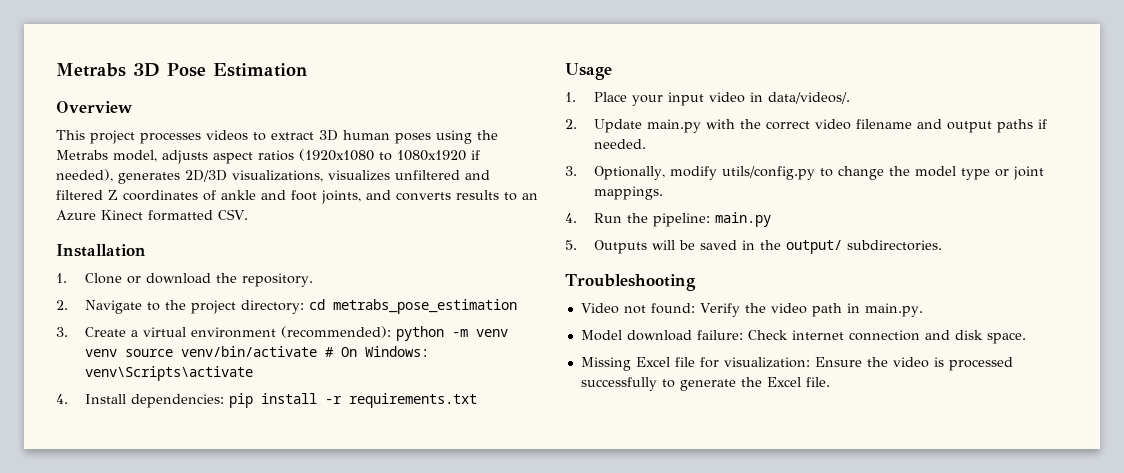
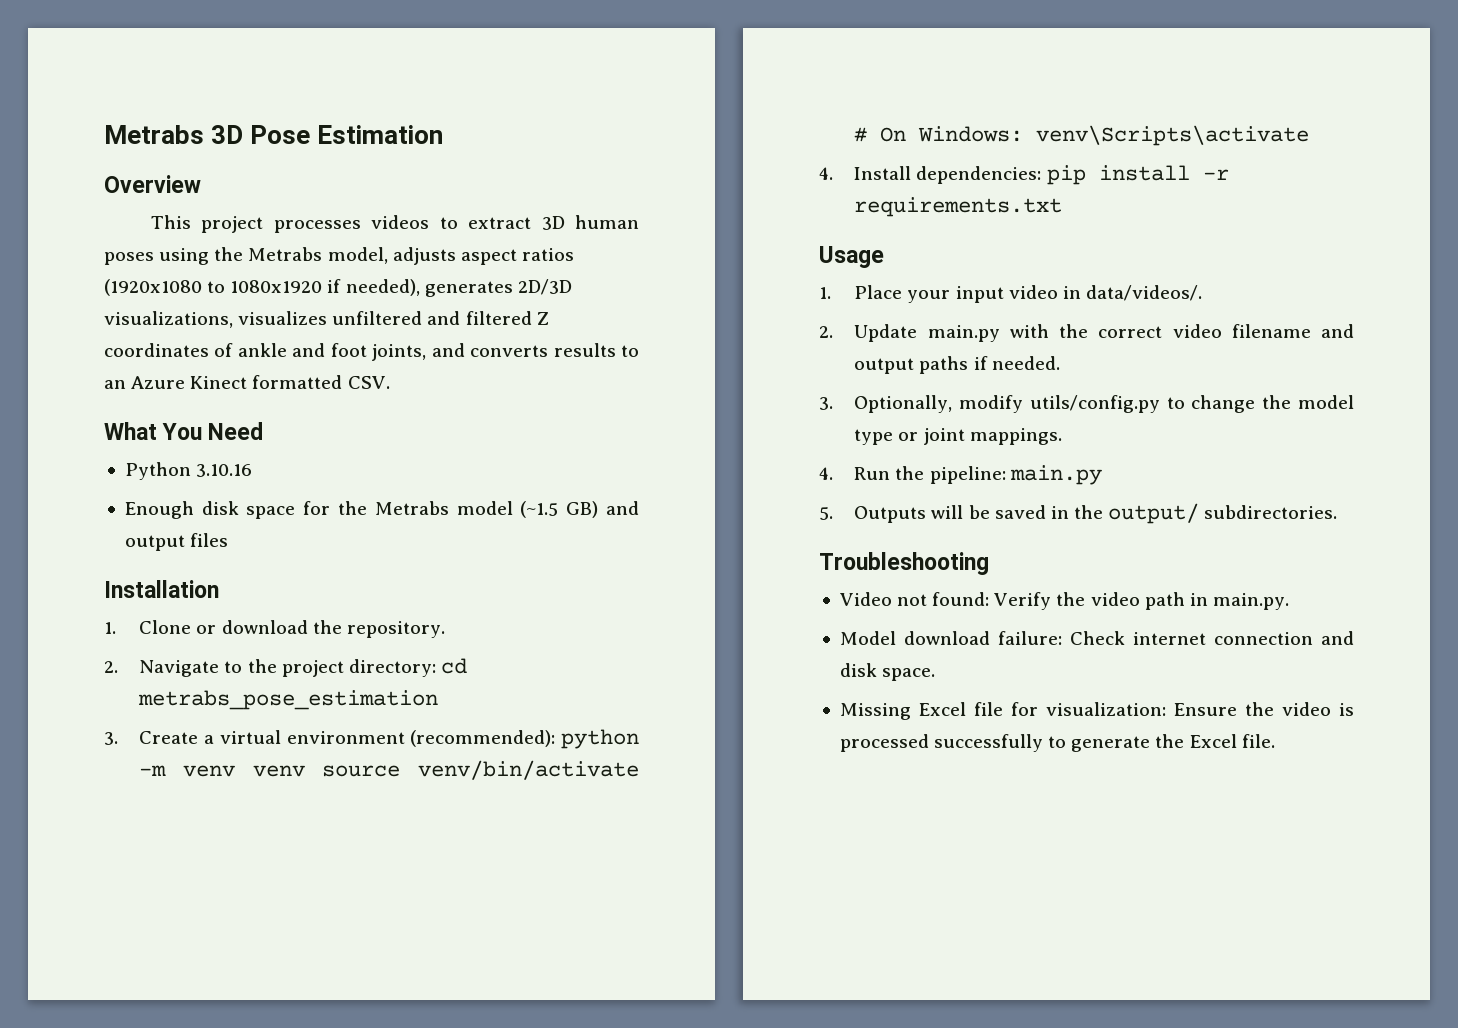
+ What You Need
+ Python 3.10.16
+ Enough disk space for the Metrabs model (~1.5 GB) and output files

